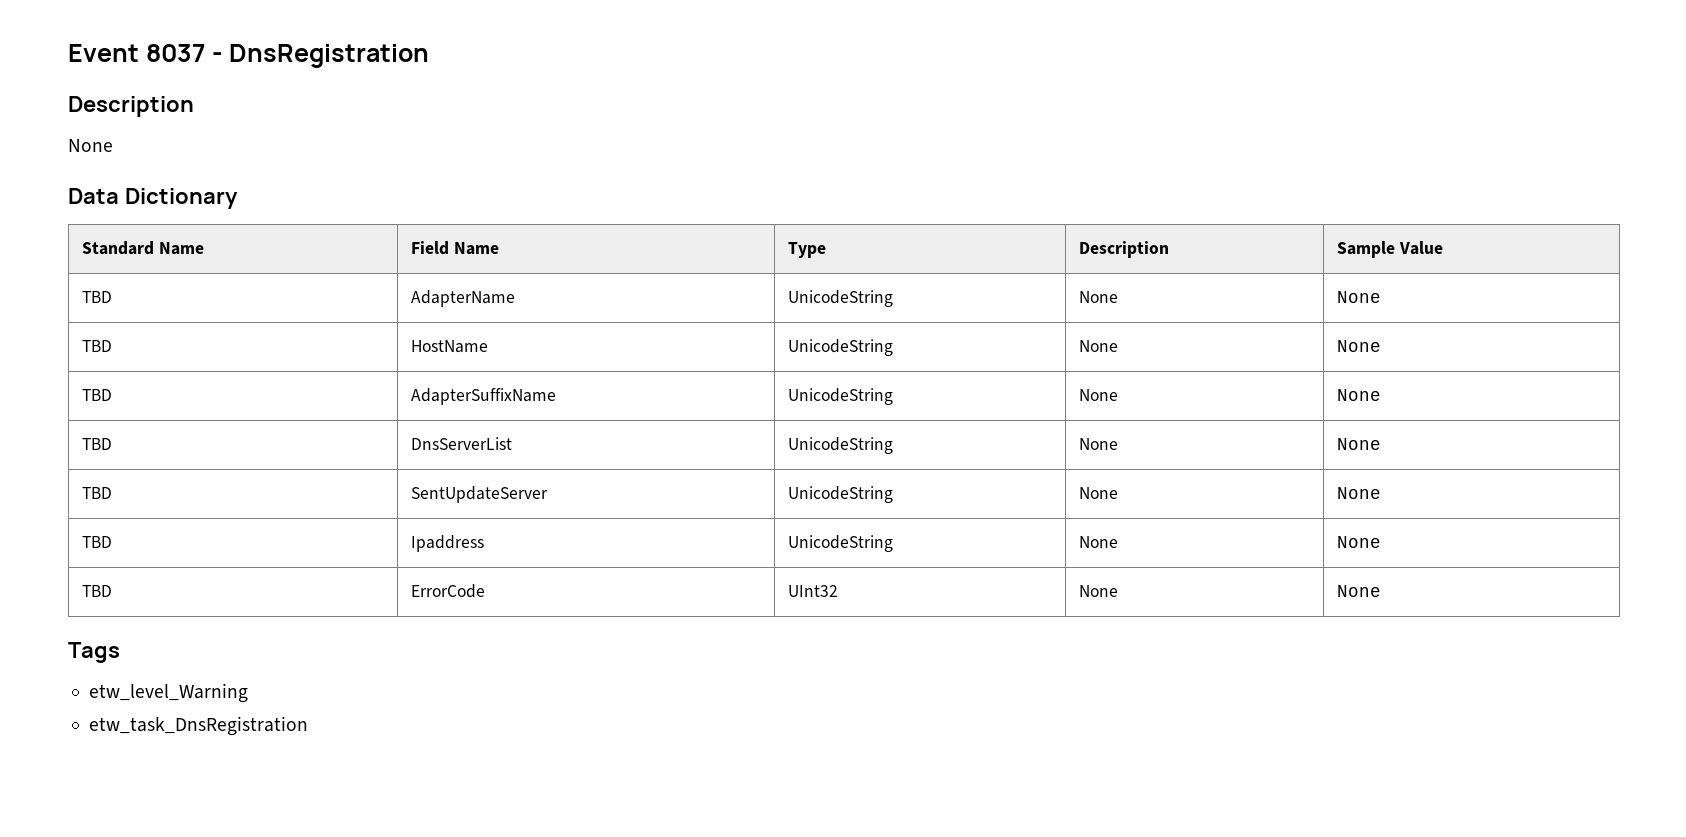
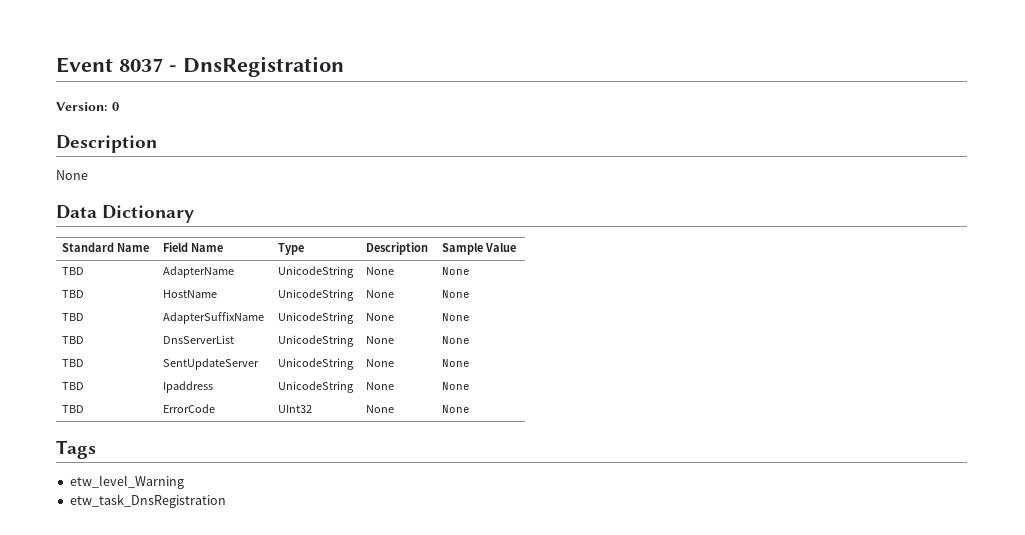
+ Version: 0

